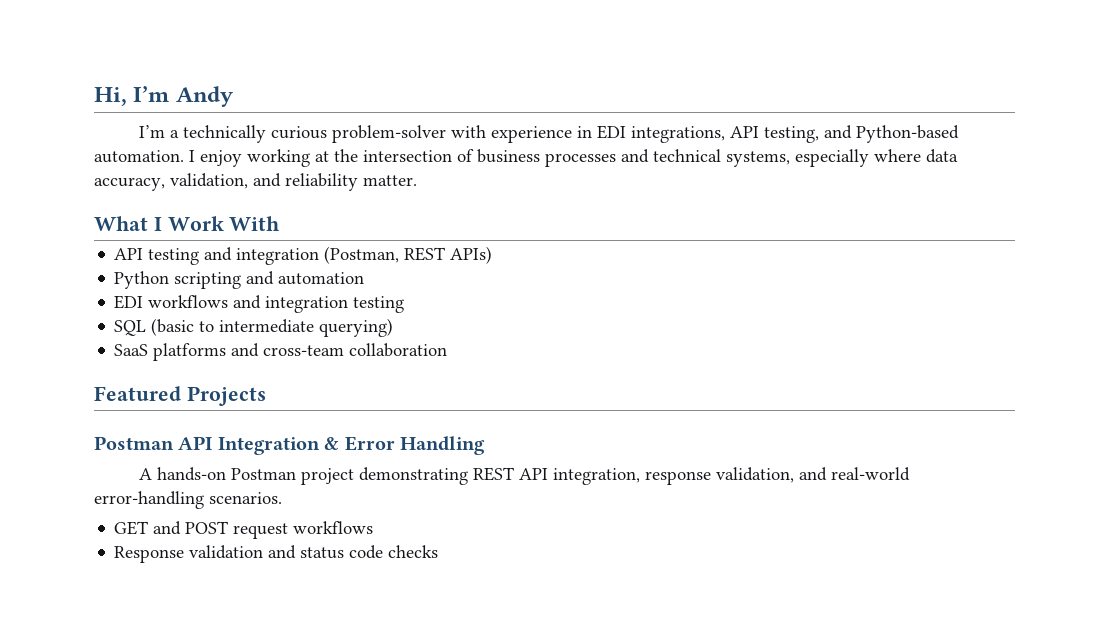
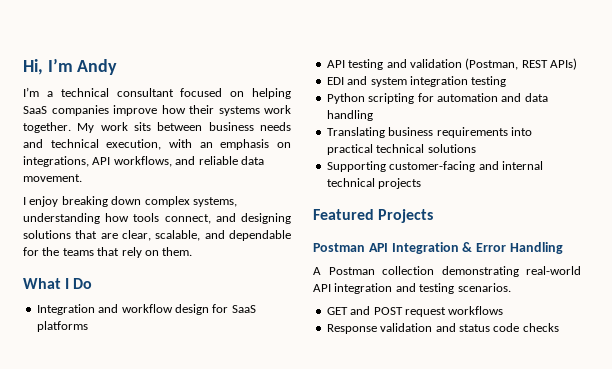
- I’m a technically curious problem-solver with experience in EDI integrations, API testing, and Python-based automation. I enjoy working at the intersection of business processes and technical systems, especially where data accuracy, validation, and reliability matter.
- What I Work With
+ I’m a technical consultant focused on helping SaaS companies improve how their systems work together. My work sits between business needs and technical execution, with an emphasis on integrations, API workflows, and reliable data movement.
+ I enjoy breaking down complex systems, understanding how tools connect, and designing solutions that are clear, scalable, and dependable for the teams that rely on them.
+ What I Do
+ Integration and workflow design for SaaS platforms
- API testing and integration (Postman, REST APIs)
+ API testing and validation (Postman, REST APIs)
- Python scripting and automation
- EDI workflows and integration testing
- SQL (basic to intermediate querying)
- SaaS platforms and cross-team collaboration
+ EDI and system integration testing
+ Python scripting for automation and data handling
+ Translating business requirements into practical technical solutions
+ Supporting customer-facing and internal technical projects
- A hands-on Postman project demonstrating REST API integration, response validation, and real-world error-handling scenarios.
+ A Postman collection demonstrating real-world API integration and testing scenarios.

